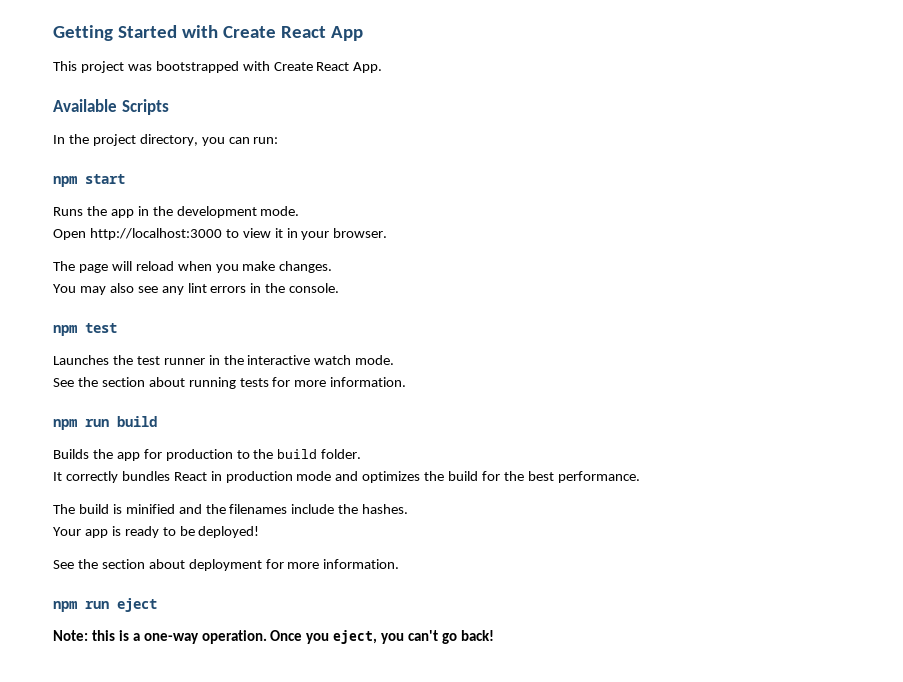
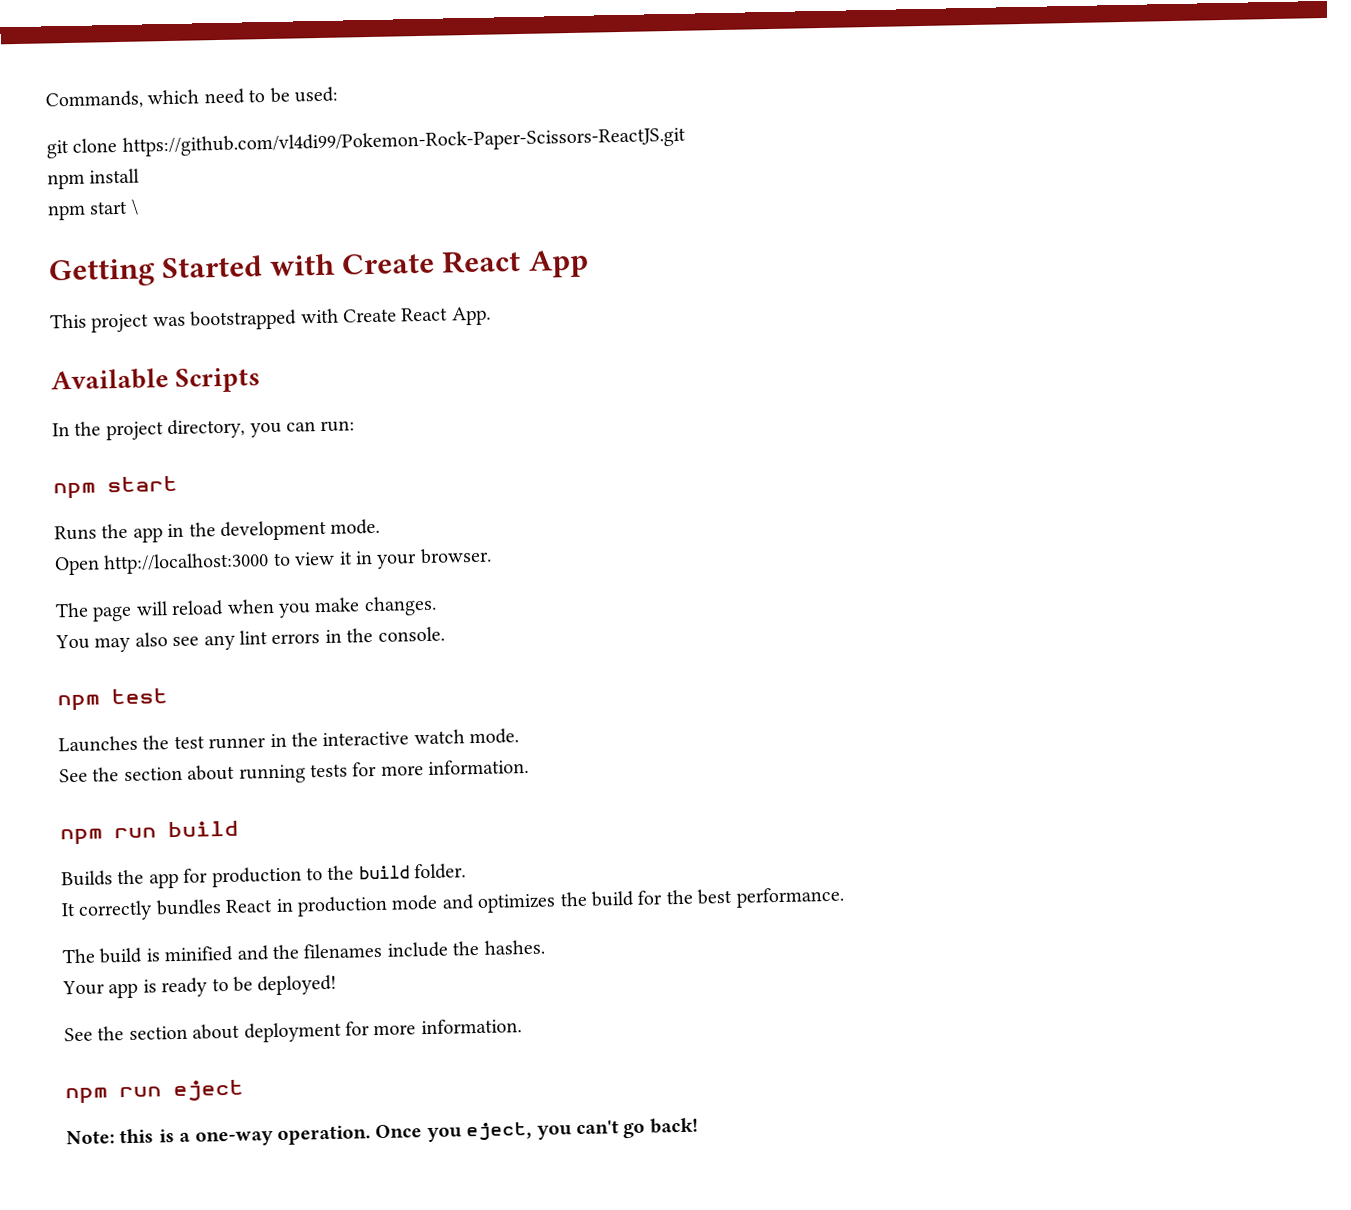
+ Commands, which need to be used:
+ git clone https://github.com/vl4di99/Pokemon-Rock-Paper-Scissors-ReactJS.git
+ npm install
+ npm start \

